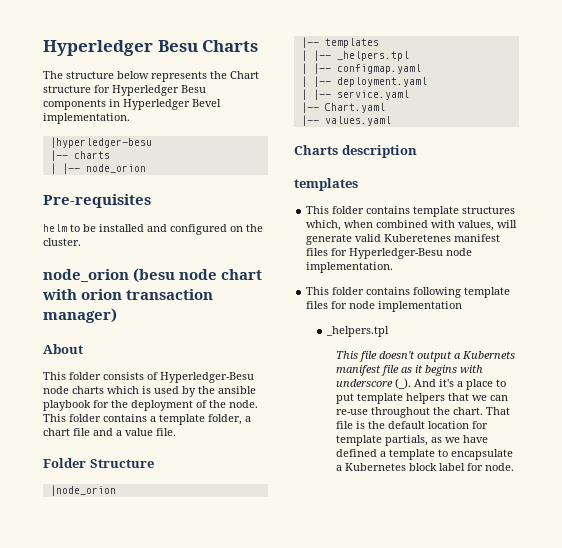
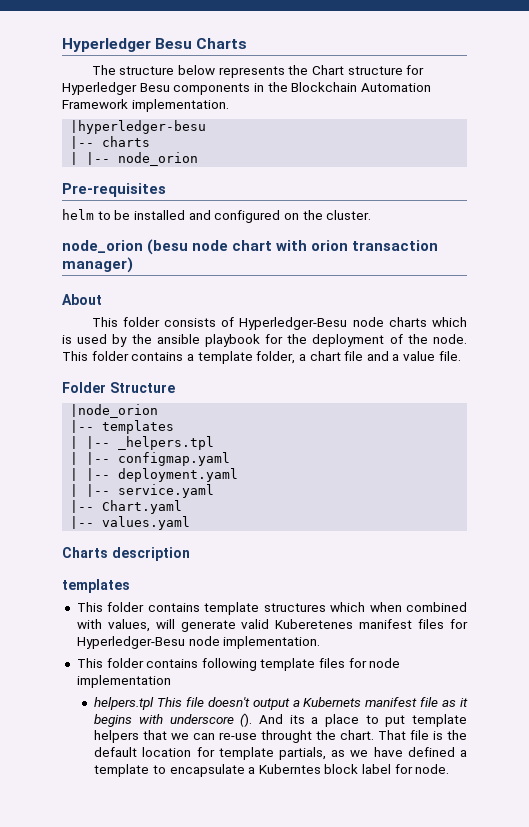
- The structure below represents the Chart structure for Hyperledger Besu components in Hyperledger Bevel implementation.
+ The structure below represents the Chart structure for Hyperledger Besu components in the Blockchain Automation Framework implementation.
- This folder contains template structures which, when combined with values, will generate valid Kuberetenes manifest files for Hyperledger-Besu node implementation.
+ This folder contains template structures which when combined with values, will generate valid Kuberetenes manifest files for Hyperledger-Besu node implementation.
  This folder contains following template files for node implementation
- _helpers.tpl
- This file doesn't output a Kubernets manifest file as it begins with underscore (_). And it's a place to put template helpers that we can re-use throughout the chart.
+ helpers.tpl This file doesn't output a Kubernets manifest file as it begins with underscore (). And its a place to put template helpers that we can re-use throught the chart.
- That file is the default location for template partials, as we have defined a template to encapsulate a Kubernetes block label for node.
+ That file is the default location for template partials, as we have defined a template to encapsulate a Kuberntes block label for node.

